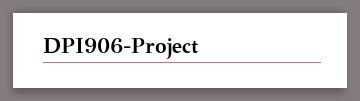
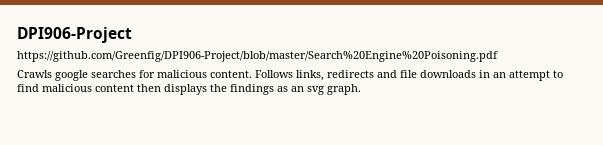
+ https://github.com/Greenfig/DPI906-Project/blob/master/Search%20Engine%20Poisoning.pdf
+ Crawls google searches for malicious content. Follows links, redirects and file downloads in an attempt to find malicious content then displays the findings as an svg graph.

